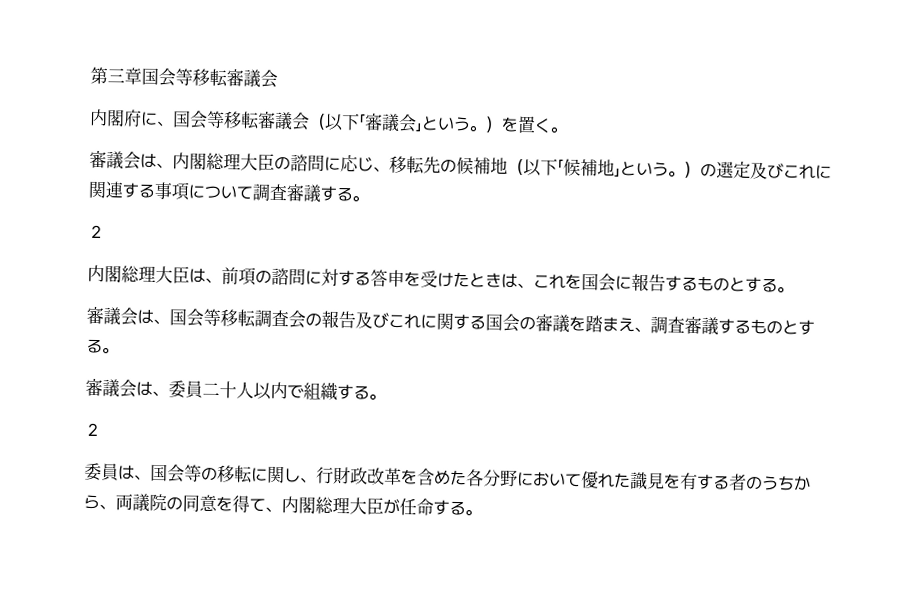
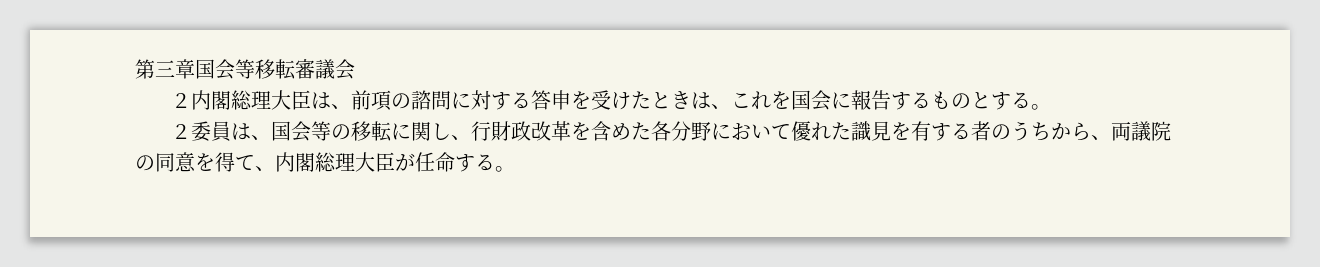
- 内閣府に、国会等移転審議会（以下「審議会」という。）を置く。
- 審議会は、内閣総理大臣の諮問に応じ、移転先の候補地（以下「候補地」という。）の選定及びこれに関連する事項について調査審議する。
- ２
- 内閣総理大臣は、前項の諮問に対する答申を受けたときは、これを国会に報告するものとする。
+ ２内閣総理大臣は、前項の諮問に対する答申を受けたときは、これを国会に報告するものとする。
- 審議会は、国会等移転調査会の報告及びこれに関する国会の審議を踏まえ、調査審議するものとする。
- 審議会は、委員二十人以内で組織する。
- ２
- 委員は、国会等の移転に関し、行財政改革を含めた各分野において優れた識見を有する者のうちから、両議院の同意を得て、内閣総理大臣が任命する。
+ ２委員は、国会等の移転に関し、行財政改革を含めた各分野において優れた識見を有する者のうちから、両議院の同意を得て、内閣総理大臣が任命する。

